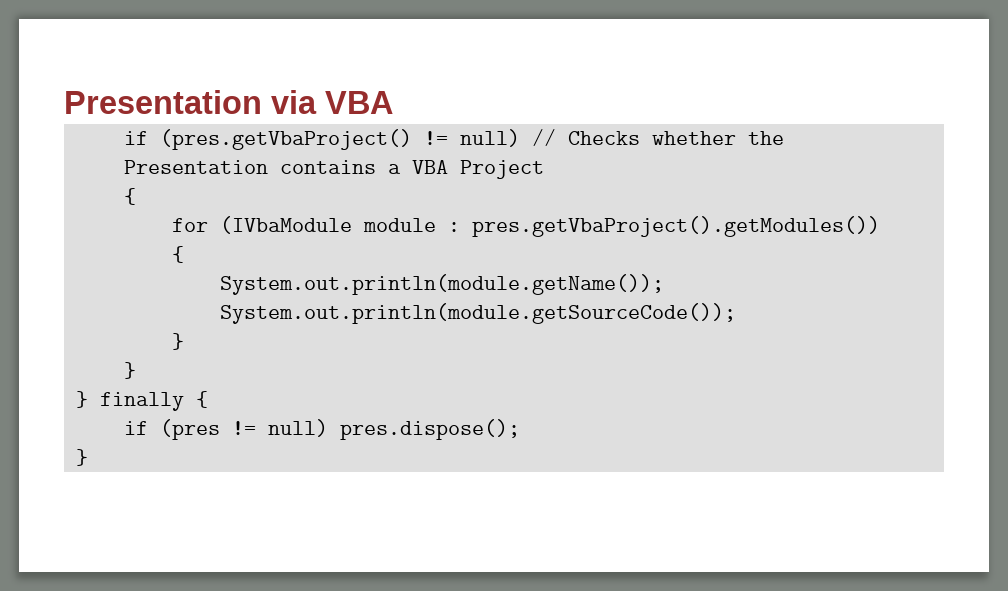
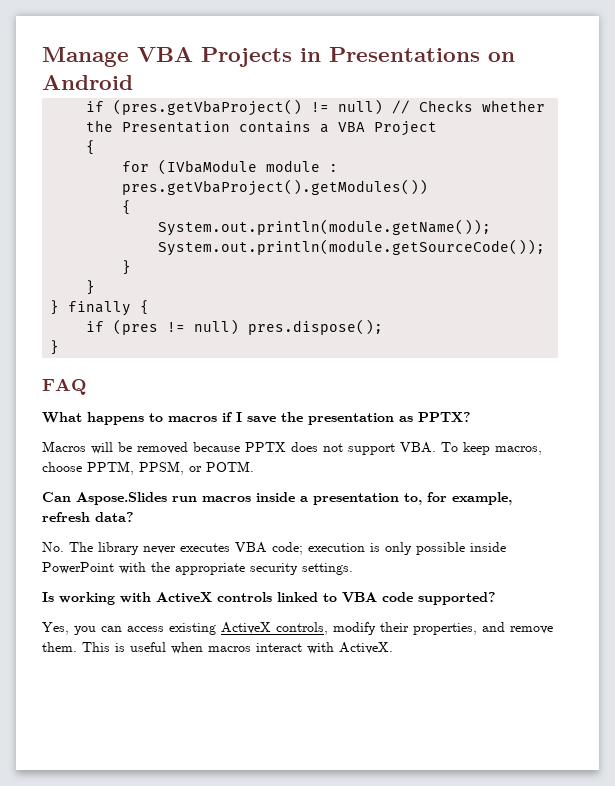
- Presentation via VBA
+ Manage VBA Projects in Presentations on Android
+ FAQ
+ What happens to macros if I save the presentation as PPTX?
+ Macros will be removed because PPTX does not support VBA. To keep macros, choose PPTM, PPSM, or POTM.
+ Can Aspose.Slides run macros inside a presentation to, for example, refresh data?
+ No. The library never executes VBA code; execution is only possible inside PowerPoint with the appropriate security settings.
+ Is working with ActiveX controls linked to VBA code supported?
+ Yes, you can access existing ActiveX controls, modify their properties, and remove them. This is useful when macros interact with ActiveX.

